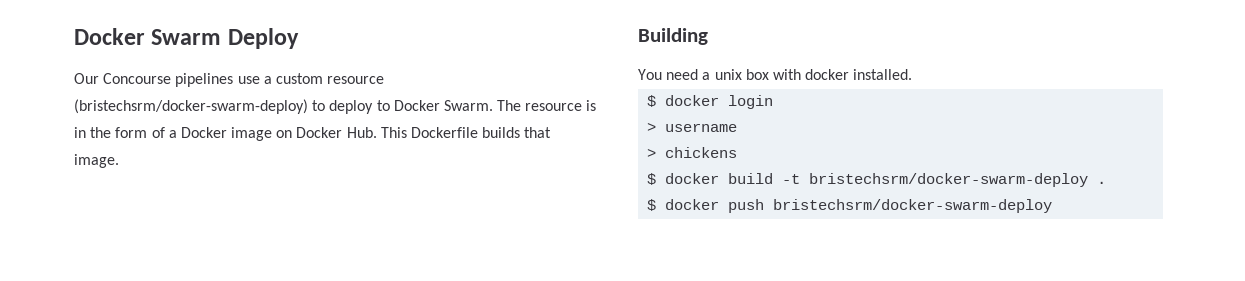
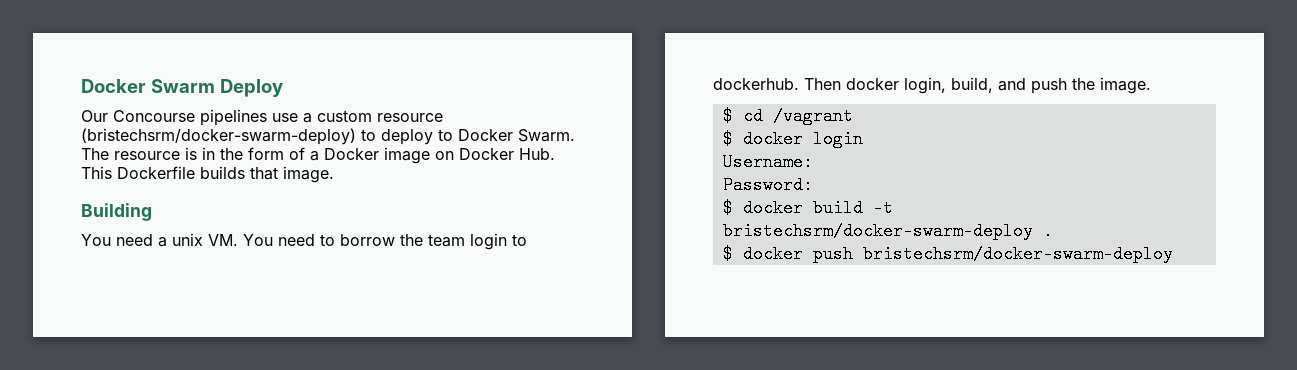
- You need a unix box with docker installed.
+ You need a unix VM. You need to borrow the team login to dockerhub. Then docker login, build, and push the image.
+ $ cd /vagrant
- > username
- > chickens
+ Username:
+ Password:

